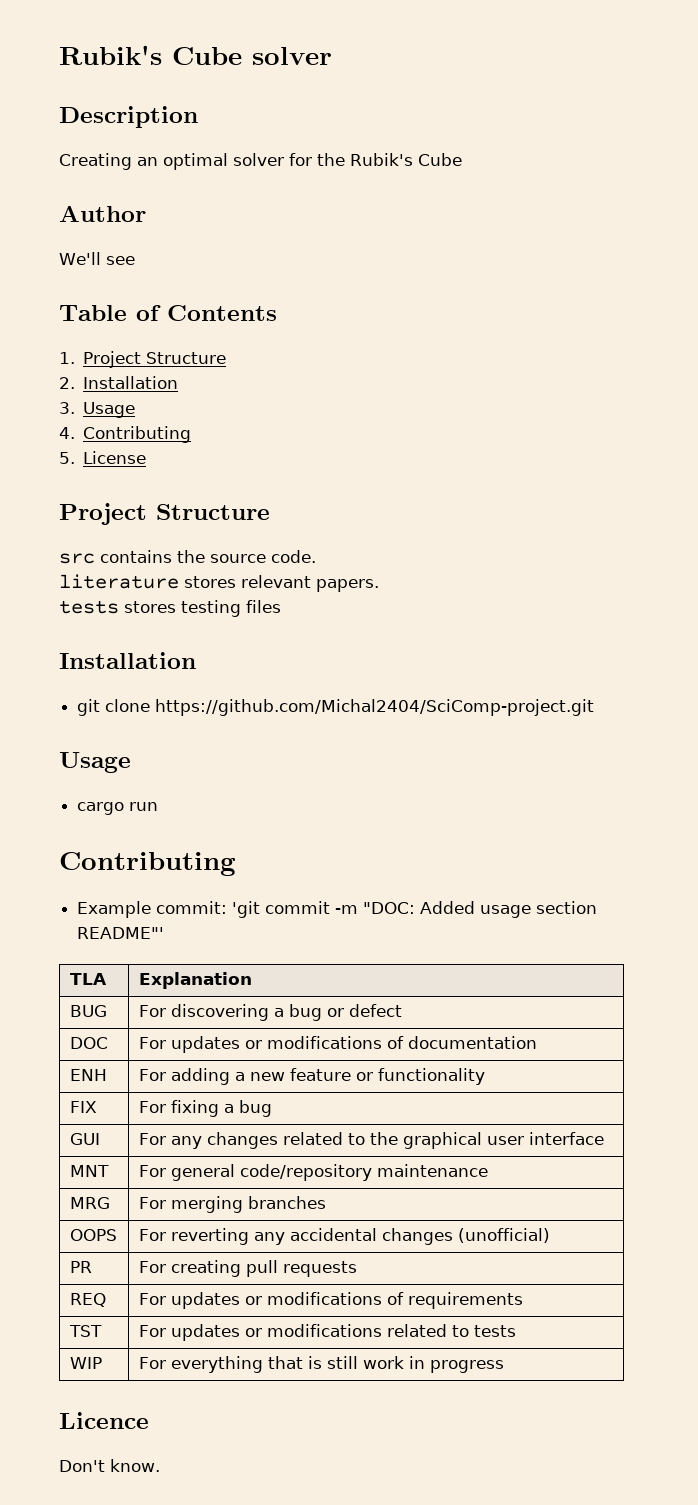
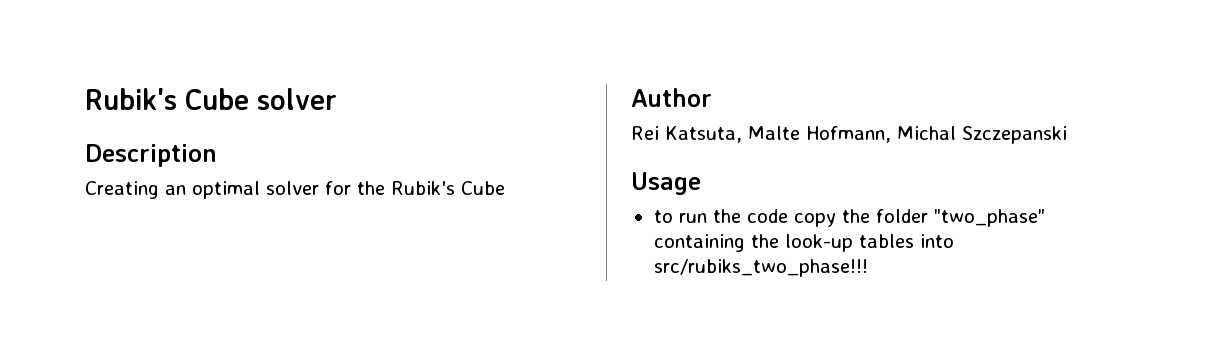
- We'll see
- Table of Contents
- 1. Project Structure
- 2. Installation
- 3. Usage
- 4. Contributing
- 5. License
- Project Structure
- src contains the source code.
- literature stores relevant papers.
- tests stores testing files
- Installation
- git clone https://github.com/Michal2404/SciComp-project.git
+ Rei Katsuta, Malte Hofmann, Michal Szczepanski
  Usage
- cargo run
- Contributing
- Example commit: 'git commit -m "DOC: Added usage section README"'
- TLA | Explanation
- BUG | For discovering a bug or defect
- DOC | For updates or modifications of documentation
- ENH | For adding a new feature or functionality
- FIX | For fixing a bug
- GUI | For any changes related to the graphical user interface
- MNT | For general code/repository maintenance
- MRG | For merging branches
- OOPS | For reverting any accidental changes (unofficial)
- PR | For creating pull requests
- REQ | For updates or modifications of requirements
- TST | For updates or modifications related to tests
- WIP | For everything that is still work in progress
- Licence
- Don't know.
+ to run the code copy the folder "two_phase" containing the look-up tables into src/rubiks_two_phase!!!

